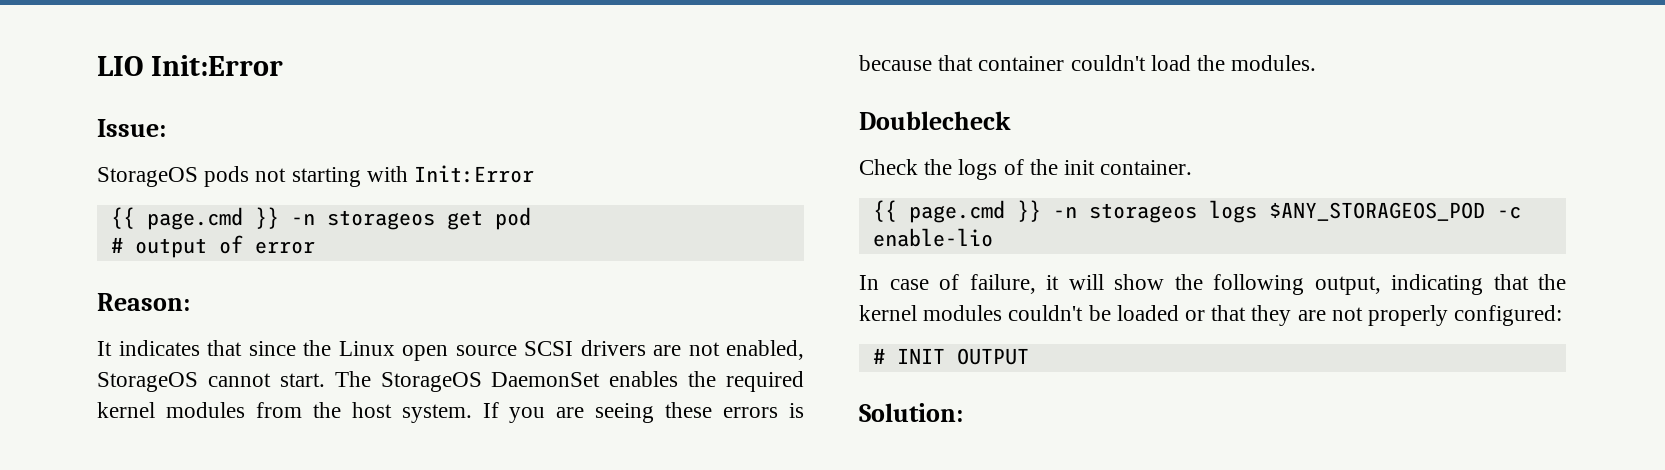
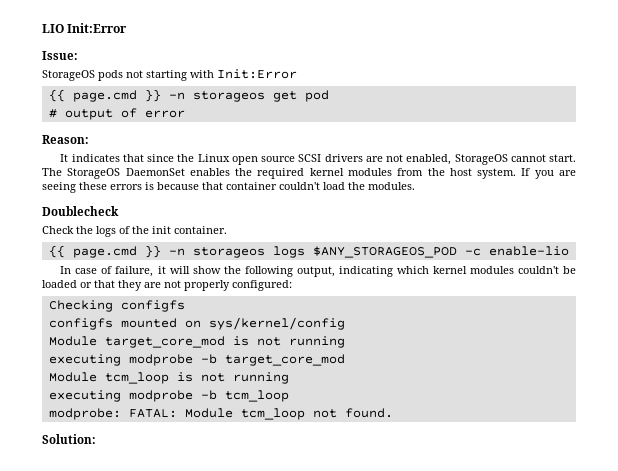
- In case of failure, it will show the following output, indicating that the kernel modules couldn't be loaded or that they are not properly configured:
+ In case of failure, it will show the following output, indicating which kernel modules couldn't be loaded or that they are not properly configured:
- # INIT OUTPUT
+ Checking configfs
+ configfs mounted on sys/kernel/config
+ Module target_core_mod is not running
+ executing modprobe -b target_core_mod
+ Module tcm_loop is not running
+ executing modprobe -b tcm_loop
+ modprobe: FATAL: Module tcm_loop not found.

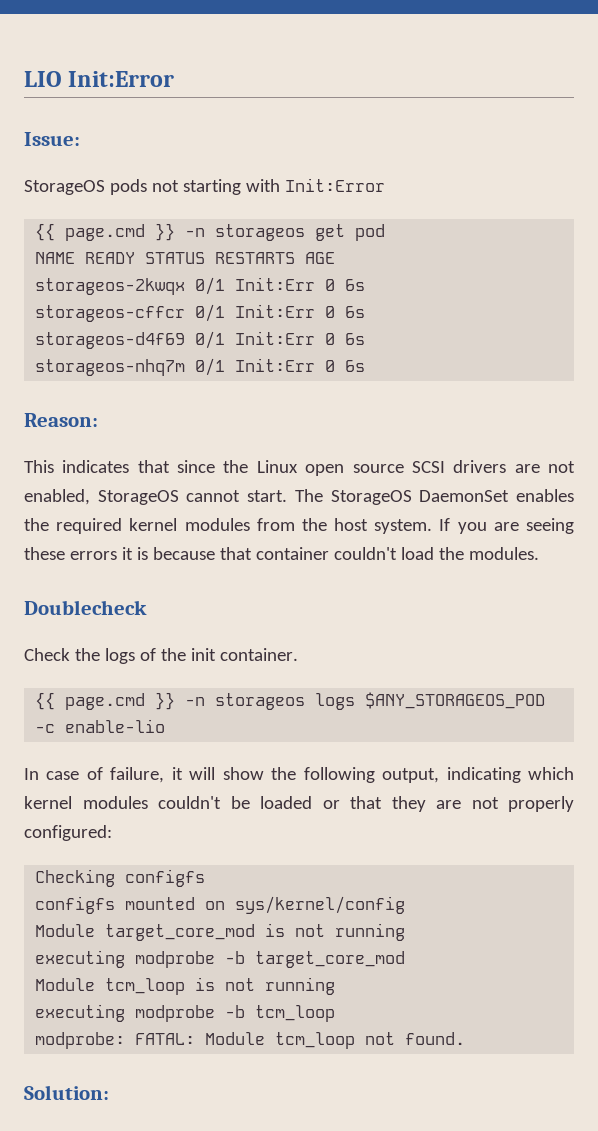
- # output of error
+ NAME READY STATUS RESTARTS AGE
+ storageos-2kwqx 0/1 Init:Err 0 6s
+ storageos-cffcr 0/1 Init:Err 0 6s
+ storageos-d4f69 0/1 Init:Err 0 6s
+ storageos-nhq7m 0/1 Init:Err 0 6s
- It indicates that since the Linux open source SCSI drivers are not enabled, StorageOS cannot start.
+ This indicates that since the Linux open source SCSI drivers are not enabled, StorageOS cannot start.
- If you are seeing these errors is because that container couldn't load the modules.
+ If you are seeing these errors it is because that container couldn't load the modules.

